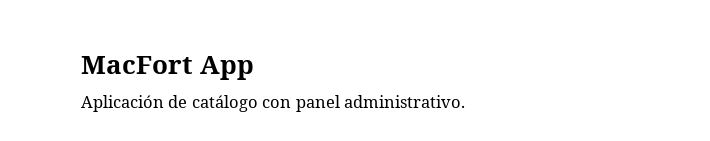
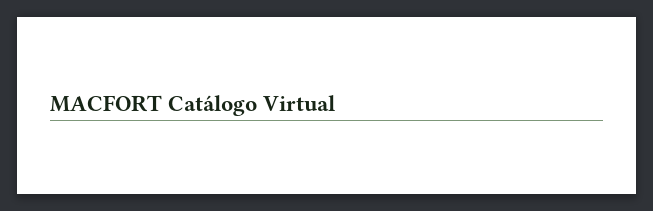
- MacFort App
- Aplicación de catálogo con panel administrativo.
+ MACFORT Catálogo Virtual

